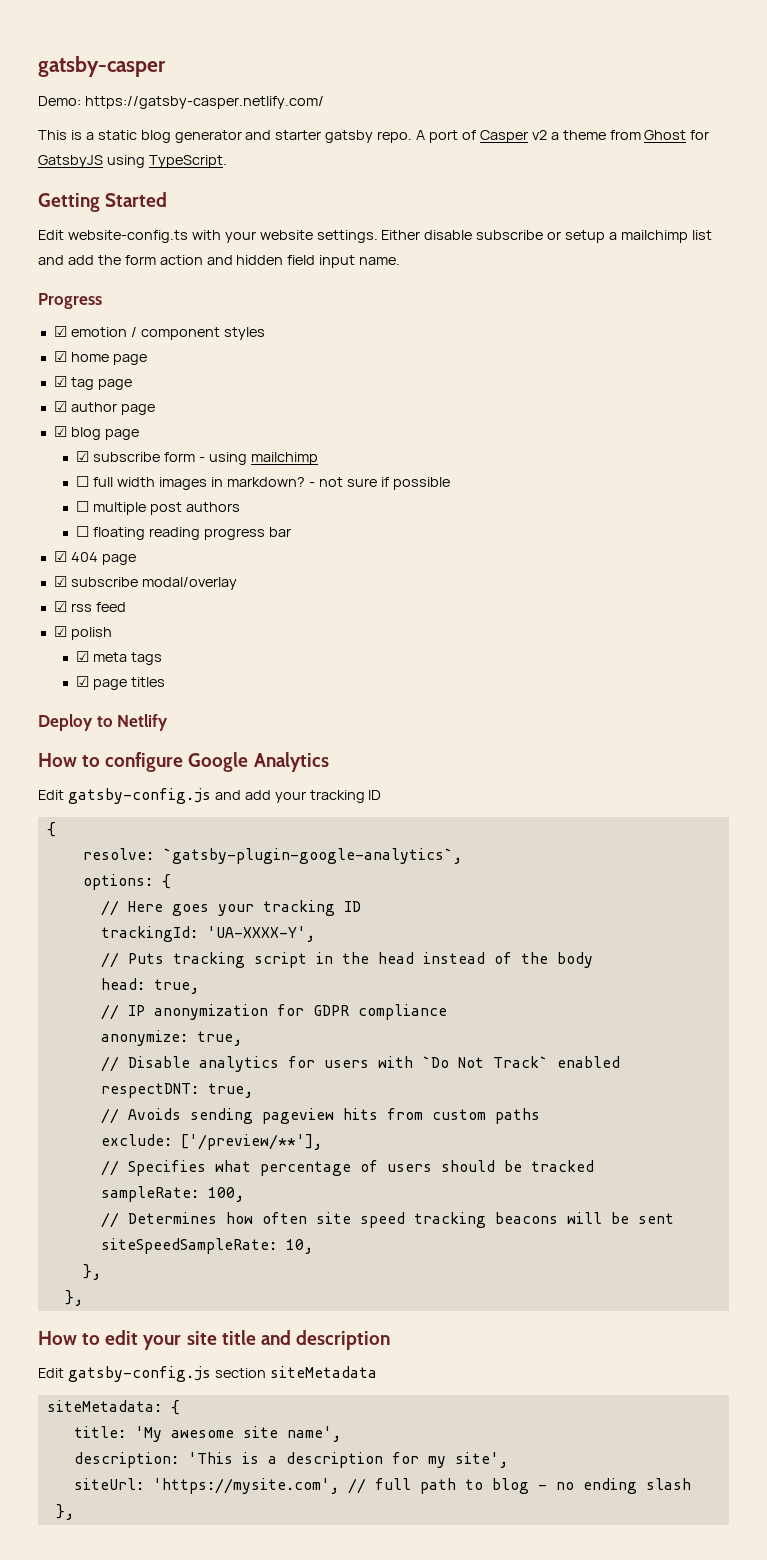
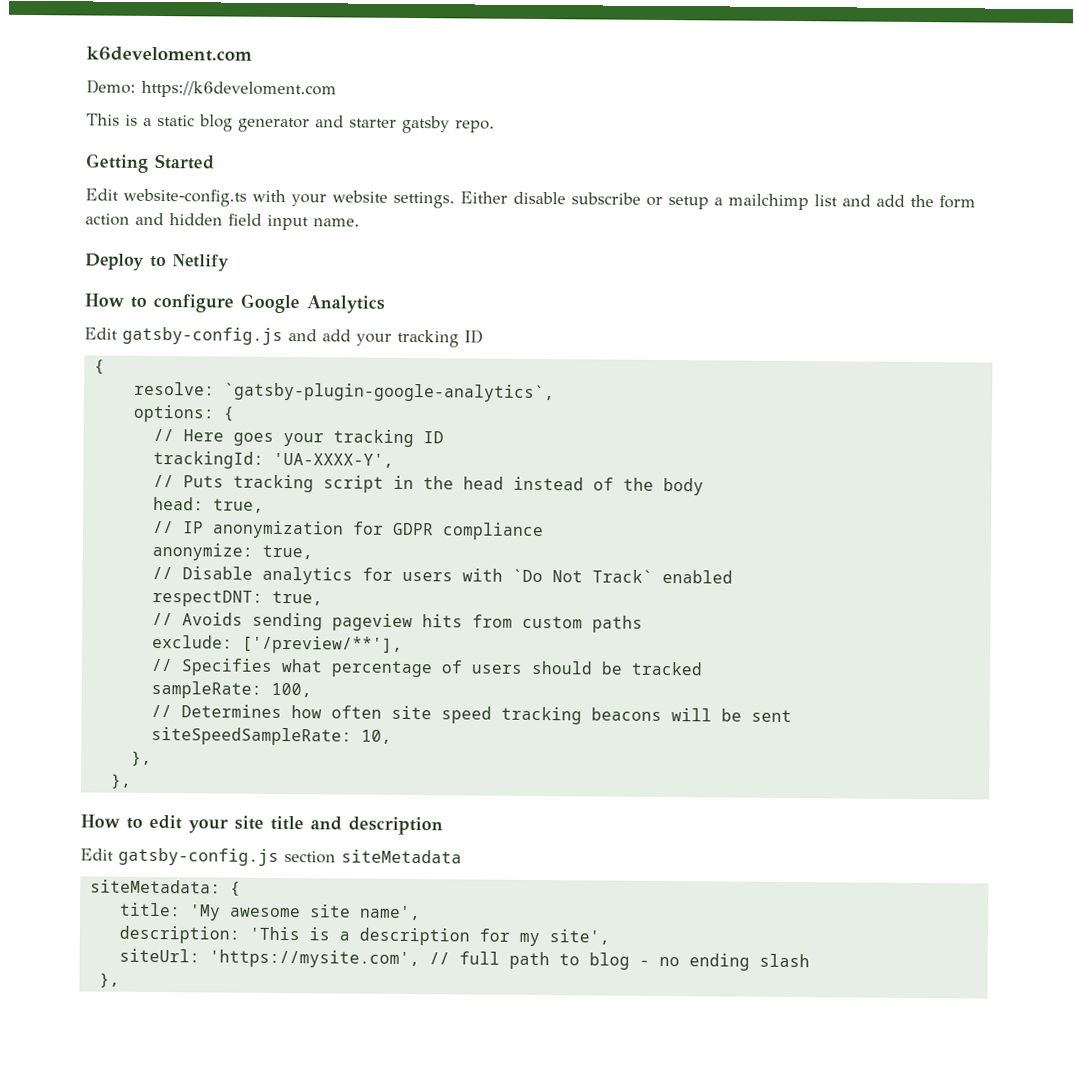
- gatsby-casper
+ k6develoment.com
- Demo: https://gatsby-casper.netlify.com/
+ Demo: https://k6develoment.com
- A port of Casper v2 a theme from Ghost for GatsbyJS using TypeScript.
- Progress
- ☑ emotion / component styles
- ☑ home page
- ☑ tag page
- ☑ author page
- ☑ blog page
- ☑ subscribe form - using mailchimp
- ☐ full width images in markdown? - not sure if possible
- ☐ multiple post authors
- ☐ floating reading progress bar
- ☑ 404 page
- ☑ subscribe modal/overlay
- ☑ rss feed
- ☑ polish
- ☑ meta tags
- ☑ page titles

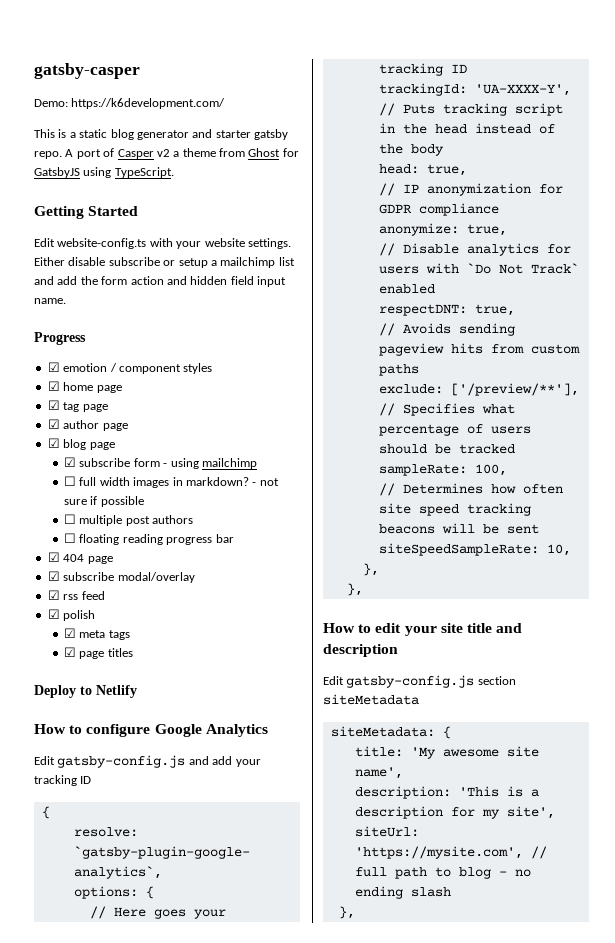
- k6develoment.com
+ gatsby-casper
- Demo: https://k6develoment.com
+ Demo: https://k6development.com/
+ A port of Casper v2 a theme from Ghost for GatsbyJS using TypeScript.
+ Progress
+ ☑ emotion / component styles
+ ☑ home page
+ ☑ tag page
+ ☑ author page
+ ☑ blog page
+ ☑ subscribe form - using mailchimp
+ ☐ full width images in markdown? - not sure if possible
+ ☐ multiple post authors
+ ☐ floating reading progress bar
+ ☑ 404 page
+ ☑ subscribe modal/overlay
+ ☑ rss feed
+ ☑ polish
+ ☑ meta tags
+ ☑ page titles

